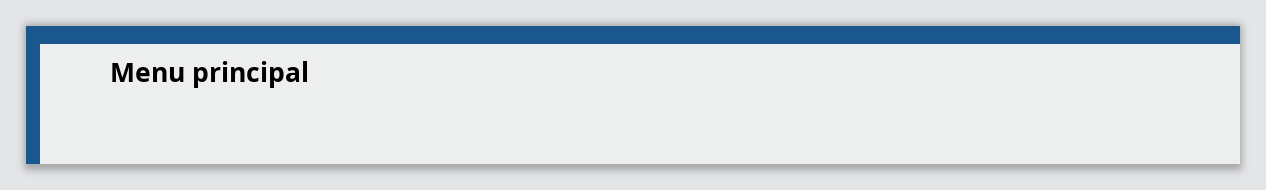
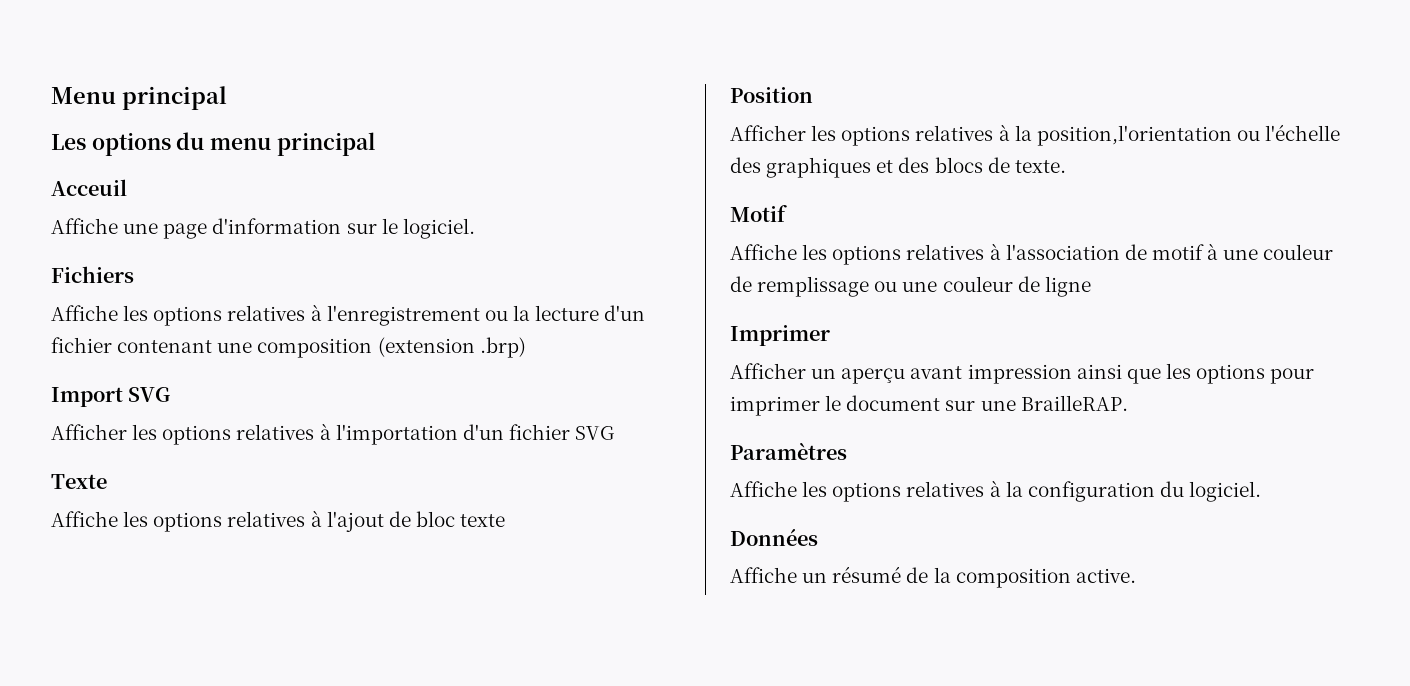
+ Les options du menu principal
+ Acceuil
+ Affiche une page d'information sur le logiciel.
+ Fichiers
+ Affiche les options relatives à l'enregistrement ou la lecture d'un fichier contenant une composition (extension .brp)
+ Import SVG
+ Afficher les options relatives à l'importation d'un fichier SVG
+ Texte
+ Affiche les options relatives à l'ajout de bloc texte
+ Position
+ Afficher les options relatives à la position,l'orientation ou l'échelle des graphiques et des blocs de texte.
+ Motif
+ Affiche les options relatives à l'association de motif à une couleur de remplissage ou une couleur de ligne
+ Imprimer
+ Afficher un aperçu avant impression ainsi que les options pour imprimer le document sur une BrailleRAP.
+ Paramètres
+ Affiche les options relatives à la configuration du logiciel.
+ Données
+ Affiche un résumé de la composition active.

